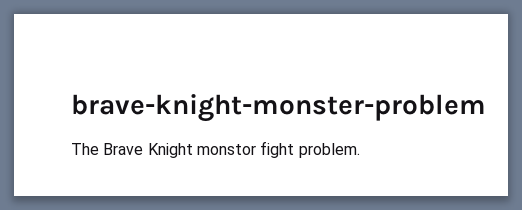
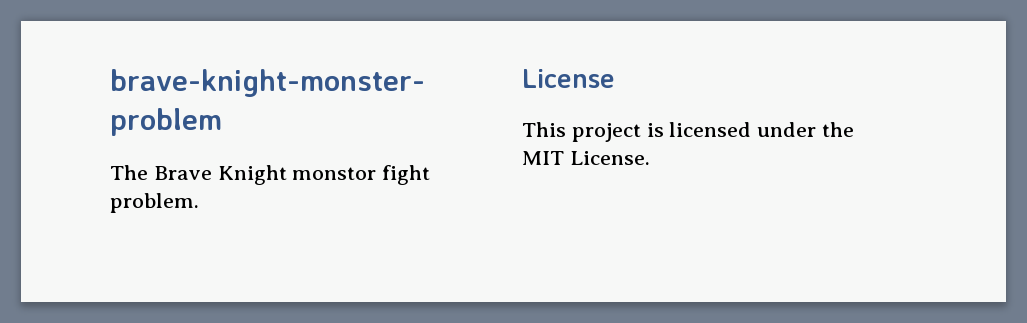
+ License
+ This project is licensed under the MIT License.

